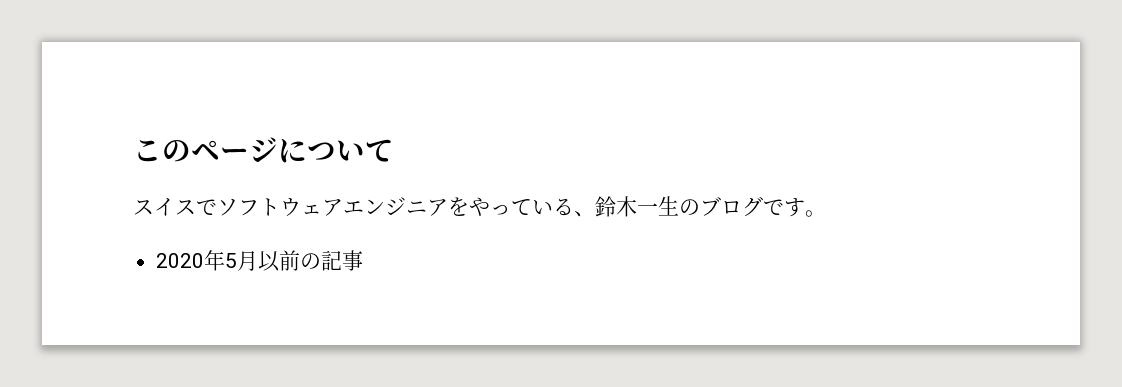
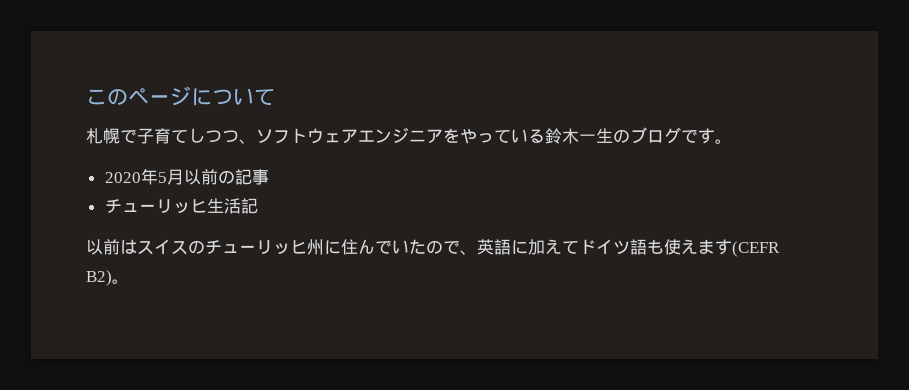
- スイスでソフトウェアエンジニアをやっている、鈴木一生のブログです。
+ 札幌で子育てしつつ、ソフトウェアエンジニアをやっている鈴木一生のブログです。
+ チューリッヒ生活記
+ 以前はスイスのチューリッヒ州に住んでいたので、英語に加えてドイツ語も使えます(CEFR B2)。

